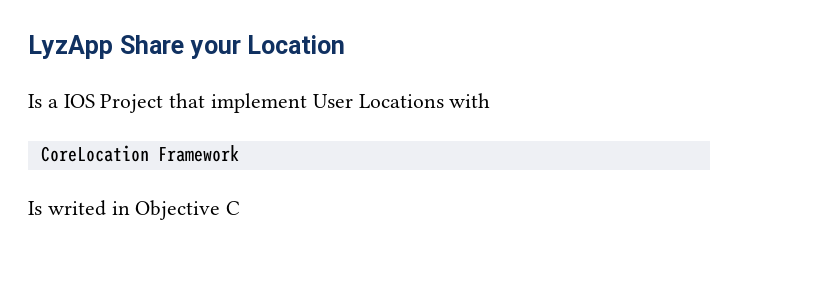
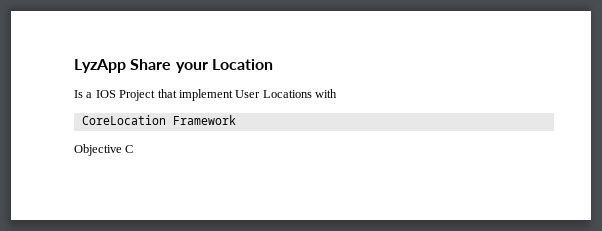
- Is writed in Objective C
+ Objective C

